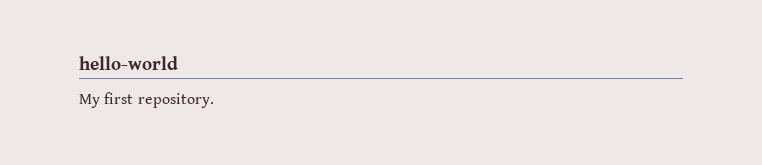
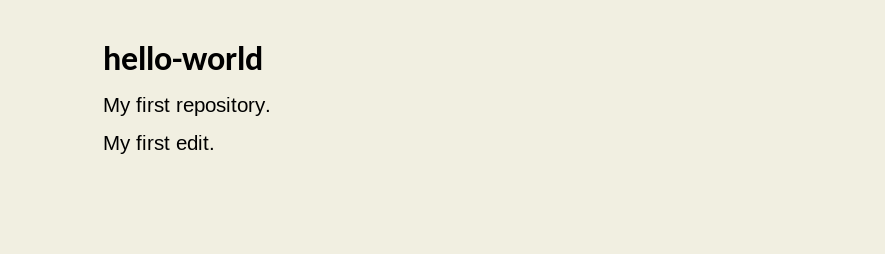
+ My first edit.

